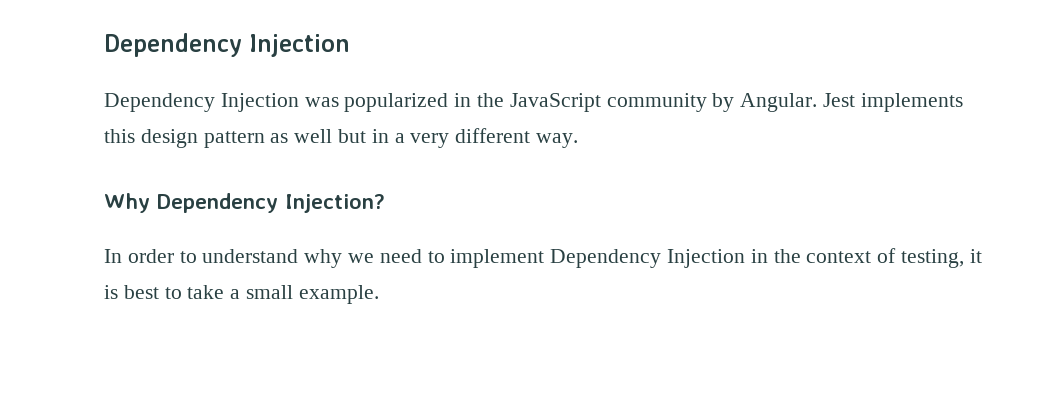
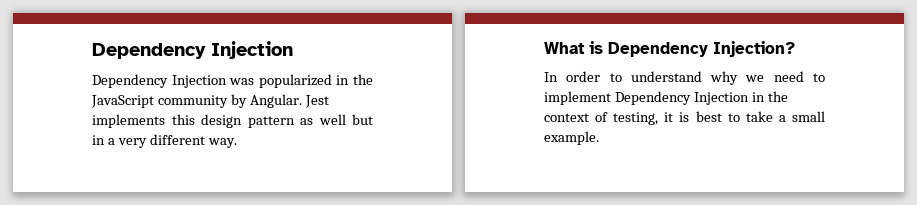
- Why Dependency Injection?
+ What is Dependency Injection?

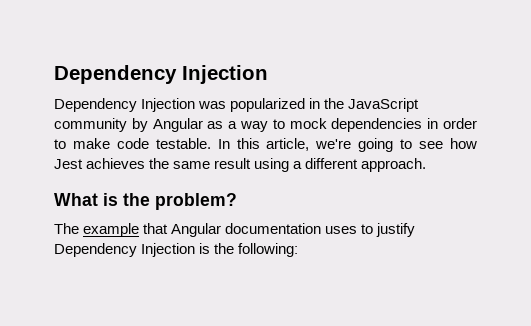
- Dependency Injection was popularized in the JavaScript community by Angular. Jest implements this design pattern as well but in a very different way.
- What is Dependency Injection?
- In order to understand why we need to implement Dependency Injection in the context of testing, it is best to take a small example.
+ Dependency Injection was popularized in the JavaScript community by Angular as a way to mock dependencies in order to make code testable. In this article, we're going to see how Jest achieves the same result using a different approach.
+ What is the problem?
+ The example that Angular documentation uses to justify Dependency Injection is the following:

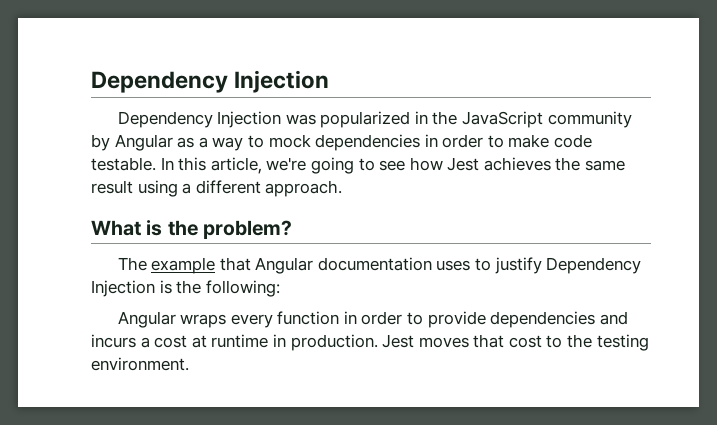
+ Angular wraps every function in order to provide dependencies and incurs a cost at runtime in production. Jest moves that cost to the testing environment.

